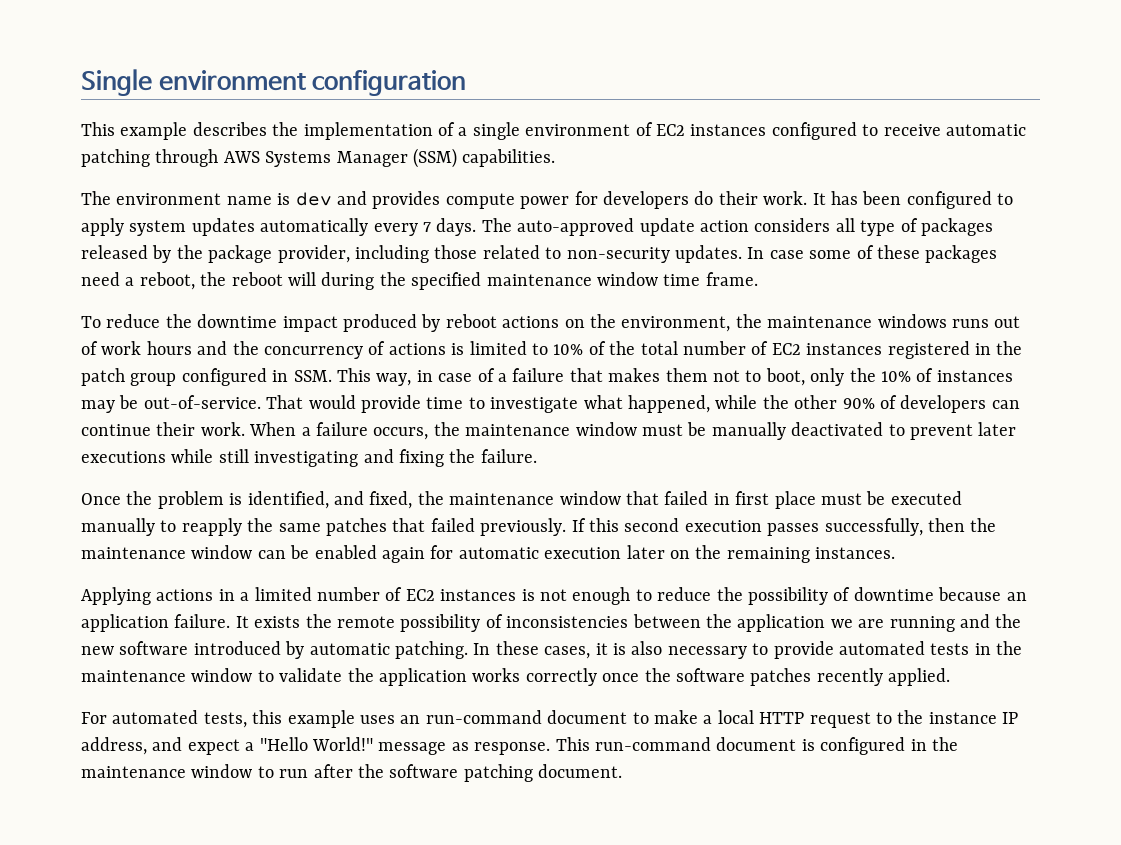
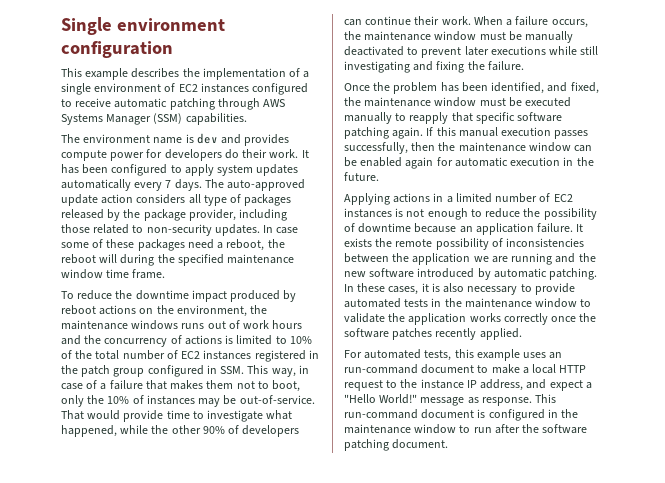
- Once the problem is identified, and fixed, the maintenance window that failed in first place must be executed manually to reapply the same patches that failed previously.
+ Once the problem has been identified, and fixed, the maintenance window must be executed manually to reapply that specific software patching again.
- If this second execution passes successfully, then the maintenance window can be enabled again for automatic execution later on the remaining instances.
+ If this manual execution passes successfully, then the maintenance window can be enabled again for automatic execution in the future.

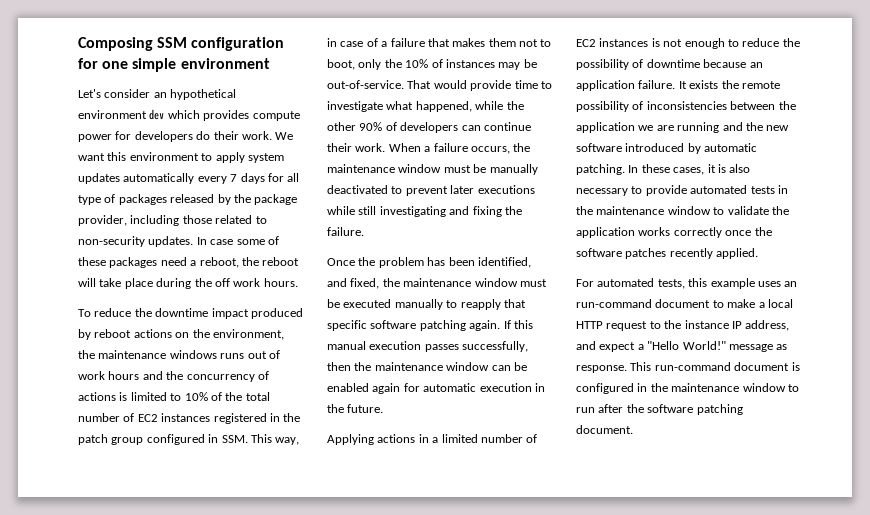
- Single environment configuration
- This example describes the implementation of a single environment of EC2 instances configured to receive automatic patching through AWS Systems Manager (SSM) capabilities.
- The environment name is dev and provides compute power for developers do their work.
+ Composing SSM configuration for one simple environment
+ Let's consider an hypothetical environment dev which provides compute power for developers do their work.
- It has been configured to apply system updates automatically every 7 days. The auto-approved update action considers all type of packages released by the package provider, including those related to non-security updates.
+ We want this environment to apply system updates automatically every 7 days for all type of packages released by the package provider, including those related to non-security updates.
- In case some of these packages need a reboot, the reboot will during the specified maintenance window time frame.
+ In case some of these packages need a reboot, the reboot will take place during the off work hours.

